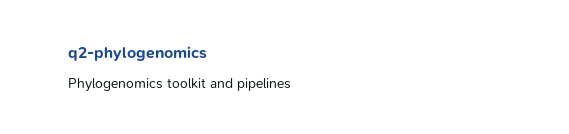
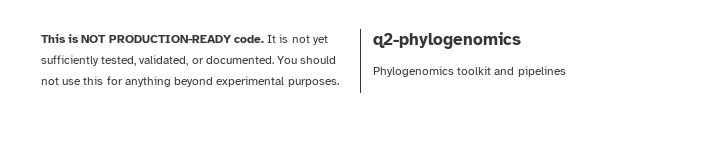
+ This is NOT PRODUCTION-READY code. It is not yet sufficiently tested, validated, or documented. You should not use this for anything beyond experimental purposes.

